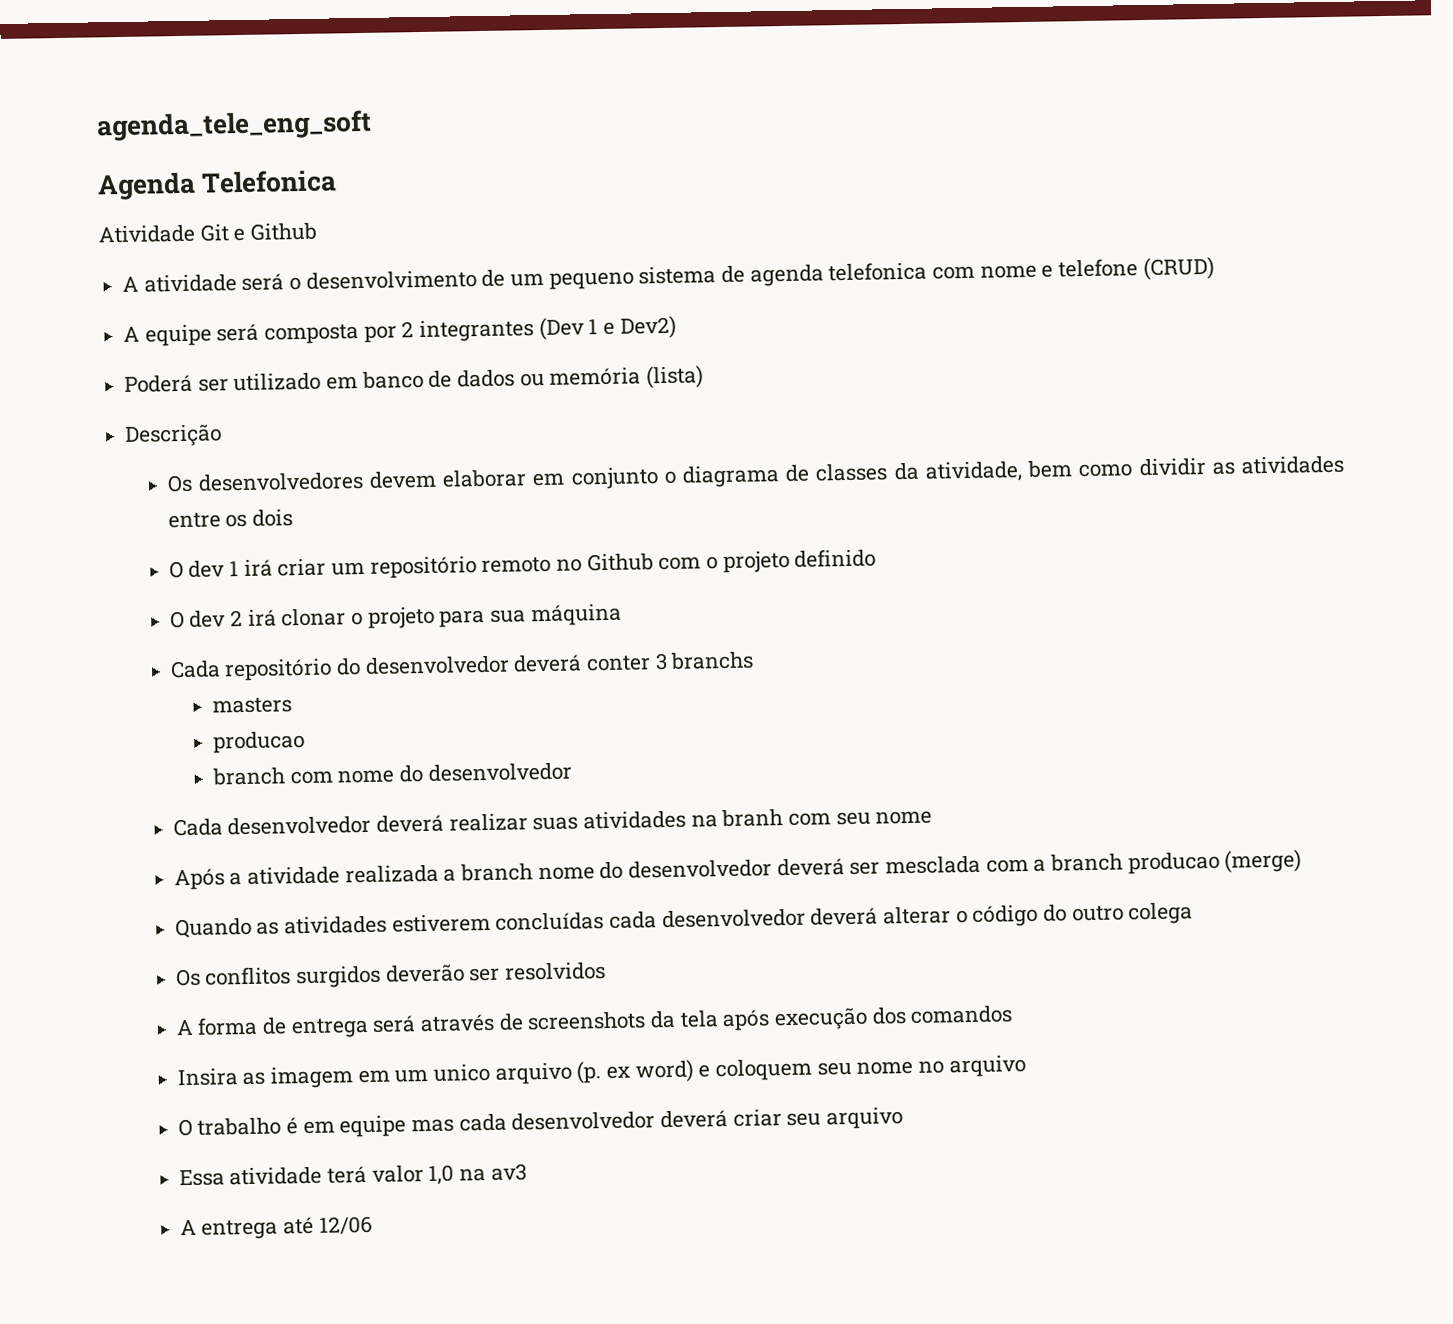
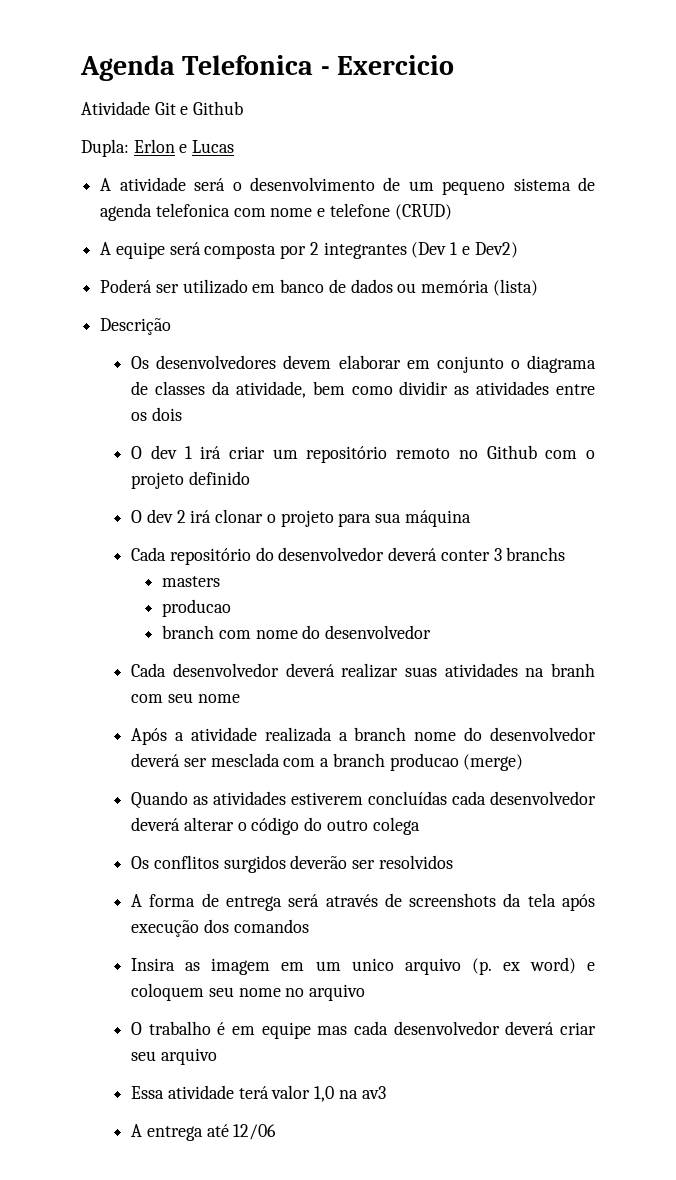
- agenda_tele_eng_soft
- Agenda Telefonica
+ Agenda Telefonica - Exercicio
+ Dupla: Erlon e Lucas

